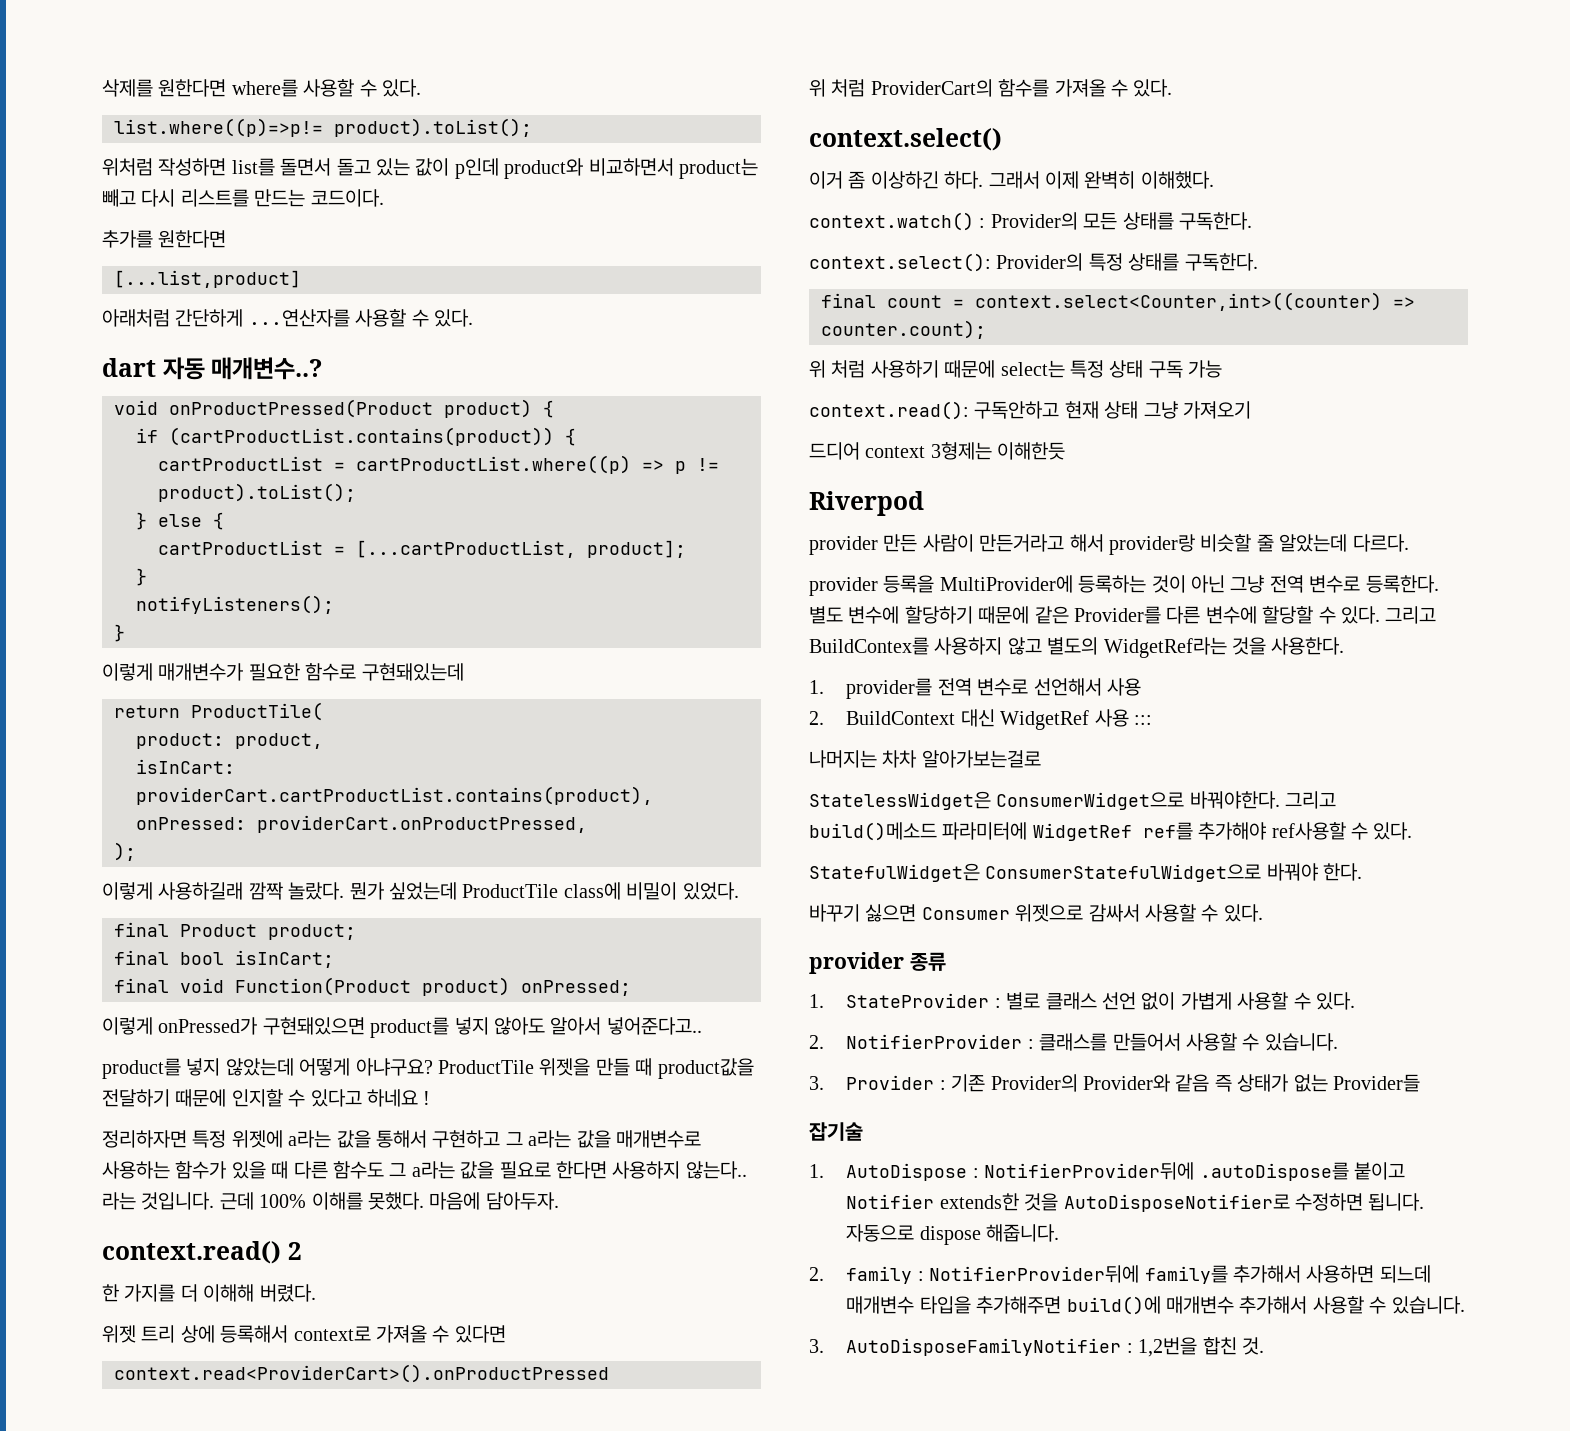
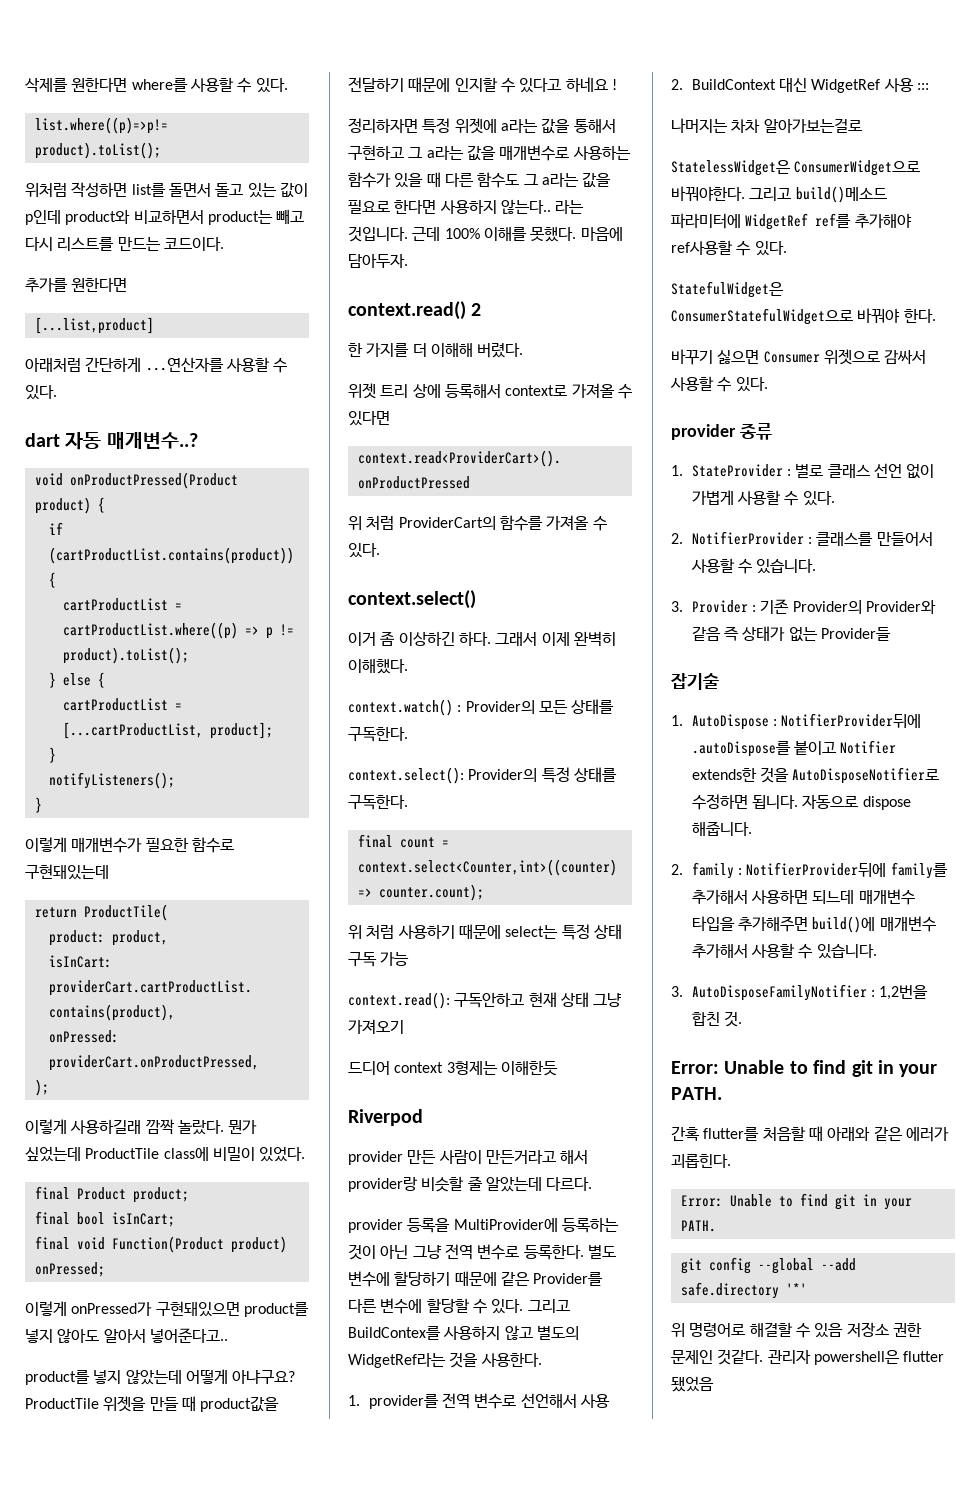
  3. AutoDisposeFamilyNotifier : 1,2번을 합친 것.
+ Error: Unable to find git in your PATH.
+ 간혹 flutter를 처음할 때 아래와 같은 에러가 괴롭힌다.
+ Error: Unable to find git in your PATH.
+ git config --global --add safe.directory '*'
+ 위 명령어로 해결할 수 있음 저장소 권한 문제인 것같다. 관리자 powershell은 flutter 됐었음

